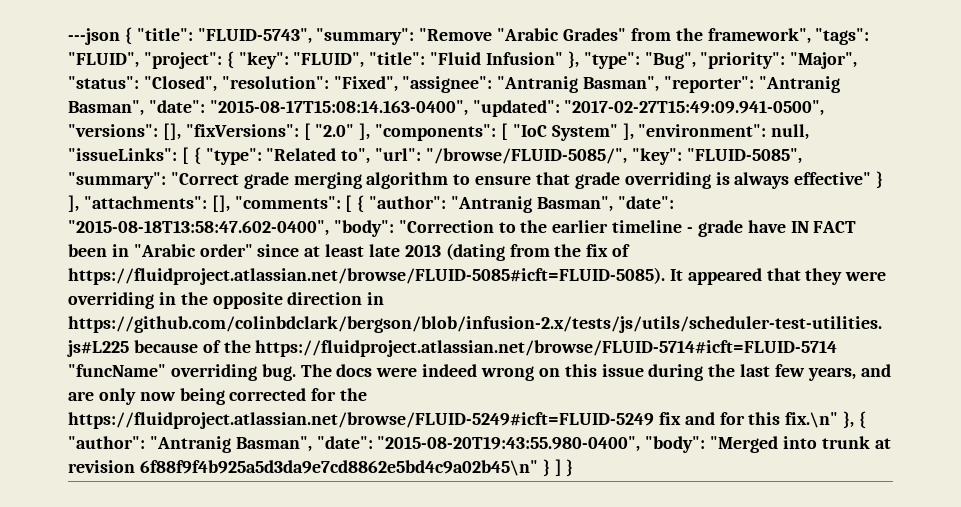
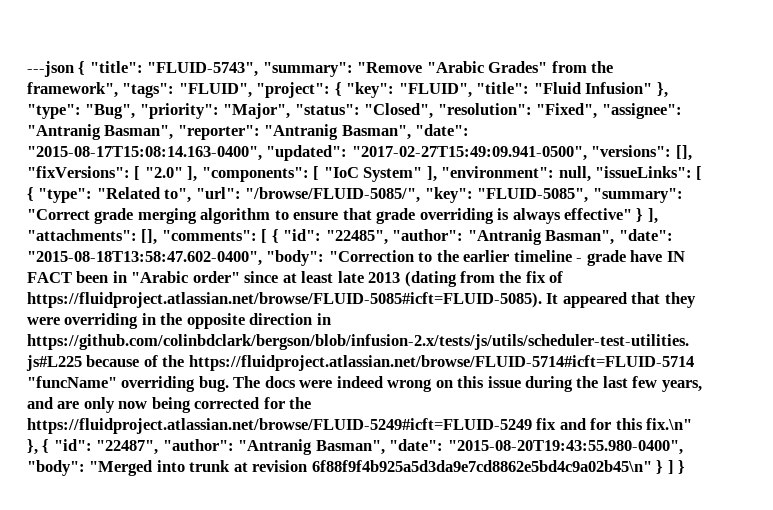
- [ { "author":
+ [ { "id": "22485", "author":
- The docs were indeed wrong on this issue during the last few years, and are only now being corrected for the https://fluidproject.atlassian.net/browse/FLUID-5249#icft=FLUID-5249 fix and for this fix.\n" }, { "author": "Antranig Basman", "date": "2015-08-20T19:43:55.980-0400", "body": "Merged into trunk at revision 6f88f9f4b925a5d3da9e7cd8862e5bd4c9a02b45\n" } ] }
+ The docs were indeed wrong on this issue during the last few years, and are only now being corrected for the https://fluidproject.atlassian.net/browse/FLUID-5249#icft=FLUID-5249 fix and for this fix.\n" }, { "id": "22487", "author": "Antranig Basman", "date": "2015-08-20T19:43:55.980-0400", "body": "Merged into trunk at revision 6f88f9f4b925a5d3da9e7cd8862e5bd4c9a02b45\n" } ] }

